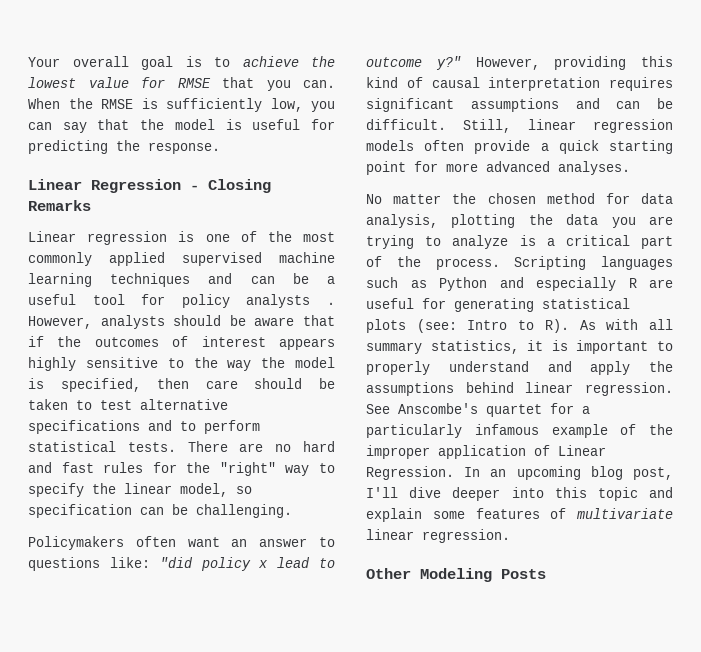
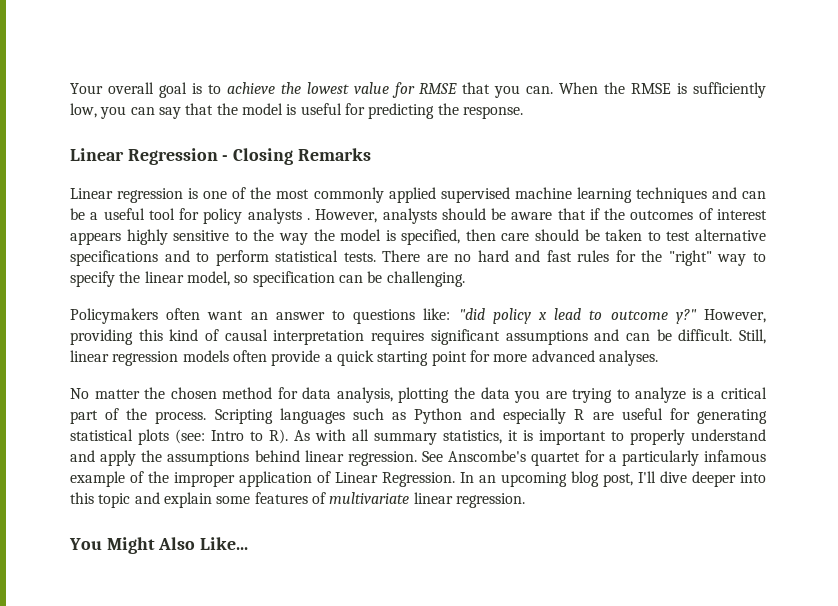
- Other Modeling Posts
+ You Might Also Like...

